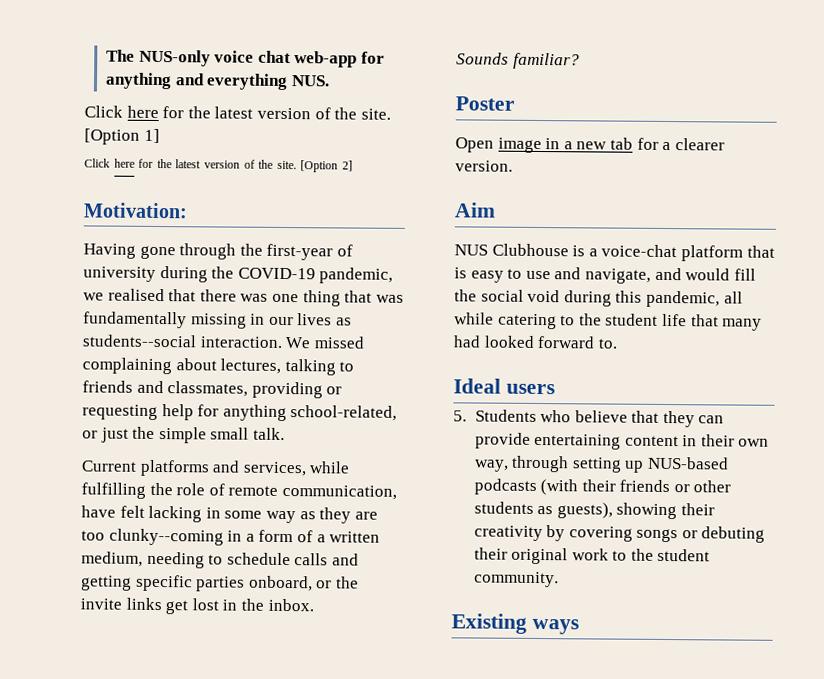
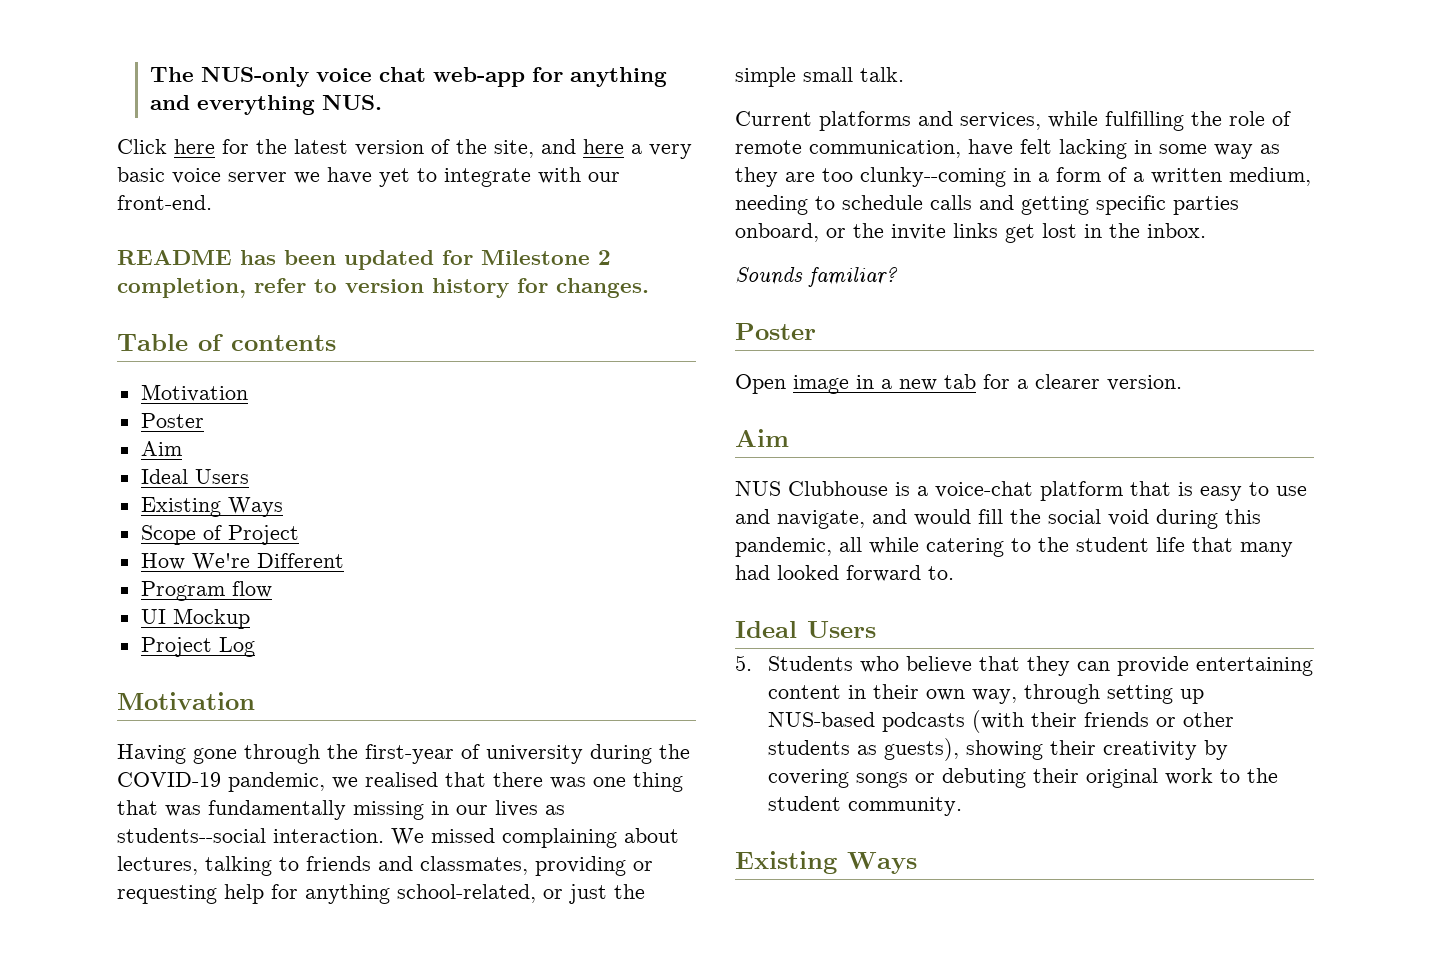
- Click here for the latest version of the site. [Option 1]
- Click here for the latest version of the site. [Option 2]
- Motivation:
+ Click here for the latest version of the site, and here a very basic voice server we have yet to integrate with our front-end.
+ README has been updated for Milestone 2 completion, refer to version history for changes.
+ Table of contents
+ Motivation
+ Poster
+ Aim
+ Ideal Users
+ Existing Ways
+ Scope of Project
+ How We're Different
+ Program flow
+ UI Mockup
+ Project Log
+ Motivation
  NUS Clubhouse is a voice-chat platform that is easy to use and navigate, and would fill the social void during this pandemic, all while catering to the student life that many had looked forward to.
- Ideal users
+ Ideal Users
  5. Students who believe that they can provide entertaining content in their own way, through setting up NUS-based podcasts (with their friends or other students as guests), showing their creativity by covering songs or debuting their original work to the student community.
- Existing ways
+ Existing Ways

